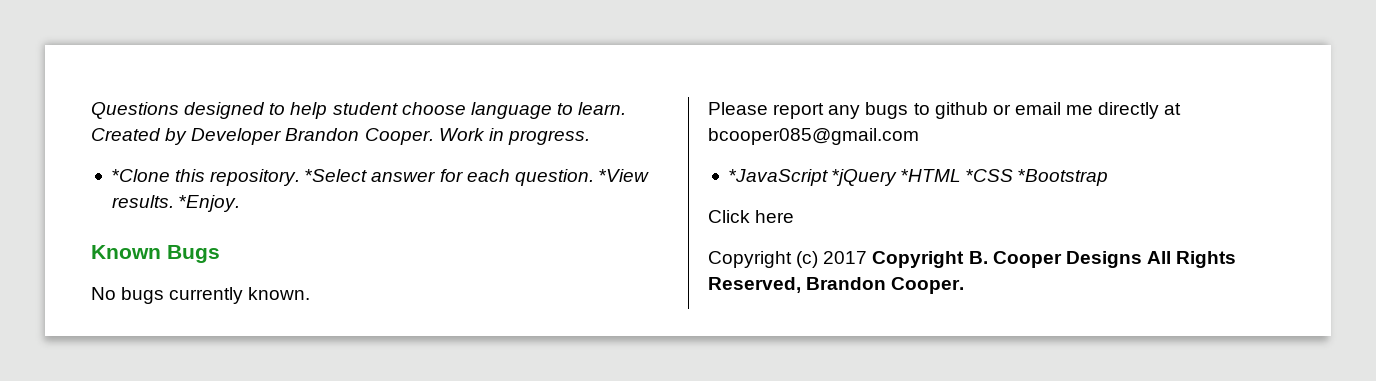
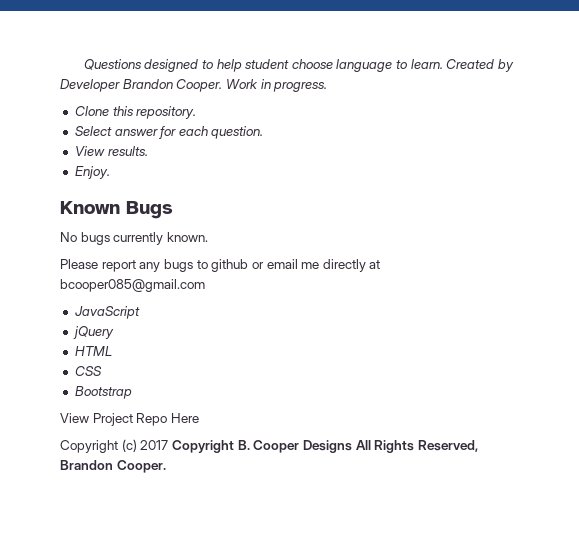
- *Clone this repository. *Select answer for each question. *View results. *Enjoy.
+ Clone this repository.
+ Select answer for each question.
+ View results.
+ Enjoy.
- *JavaScript *jQuery *HTML *CSS *Bootstrap
- Click here
+ JavaScript
+ jQuery
+ HTML
+ CSS
+ Bootstrap
+ View Project Repo Here

